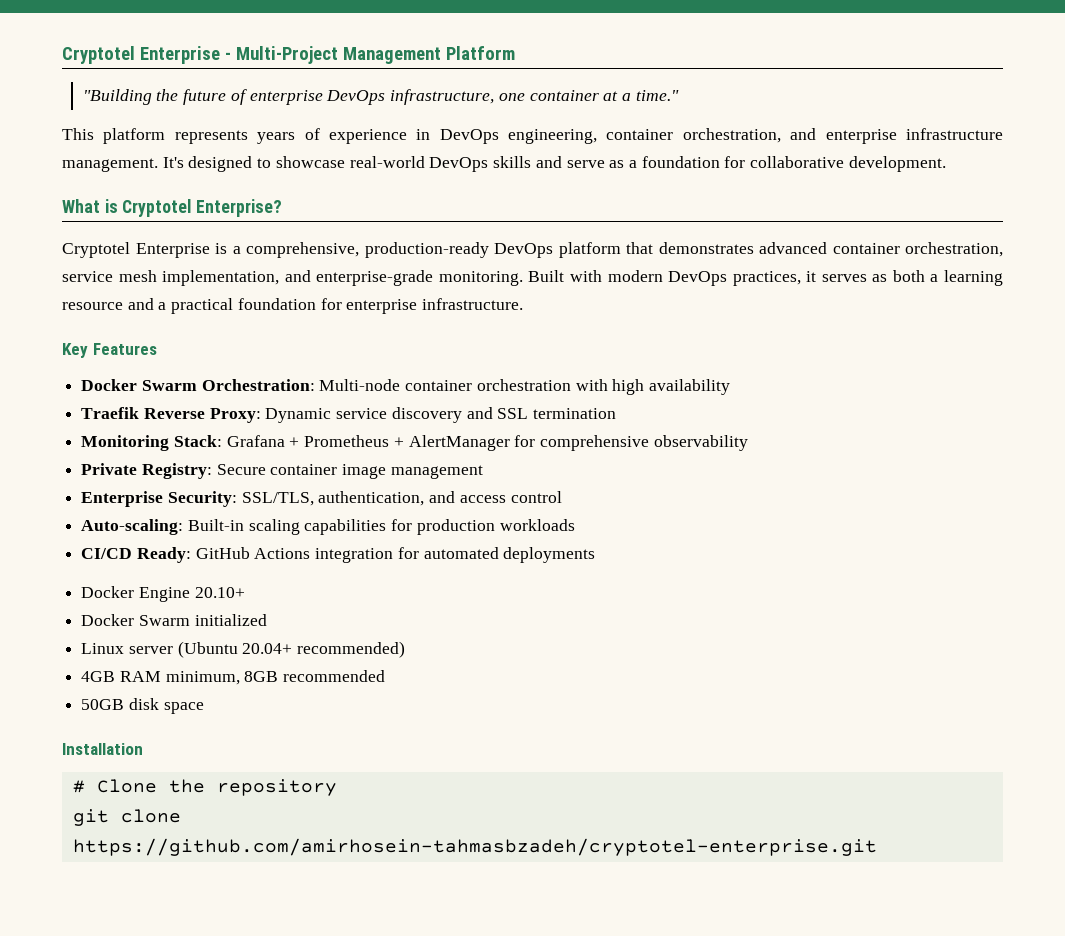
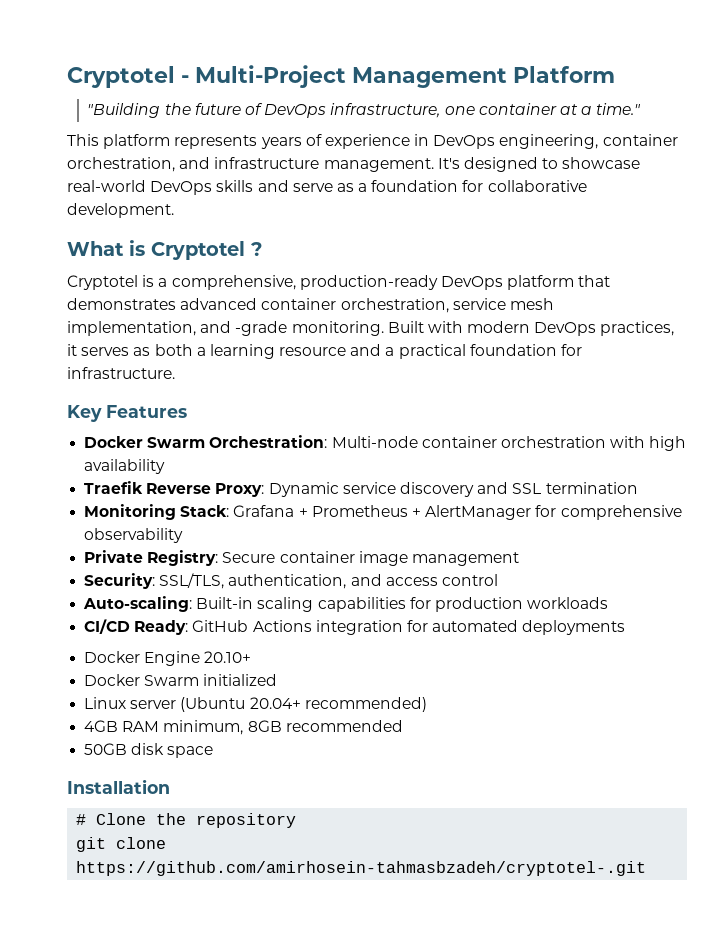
- Cryptotel Enterprise - Multi-Project Management Platform
+ Cryptotel - Multi-Project Management Platform
- "Building the future of enterprise DevOps infrastructure, one container at a time."
+ "Building the future of DevOps infrastructure, one container at a time."
- This platform represents years of experience in DevOps engineering, container orchestration, and enterprise infrastructure management.
+ This platform represents years of experience in DevOps engineering, container orchestration, and infrastructure management.
- What is Cryptotel Enterprise?
- Cryptotel Enterprise is a comprehensive, production-ready DevOps platform that demonstrates advanced container orchestration, service mesh implementation, and enterprise-grade monitoring.
+ What is Cryptotel ?
+ Cryptotel is a comprehensive, production-ready DevOps platform that demonstrates advanced container orchestration, service mesh implementation, and -grade monitoring.
- Built with modern DevOps practices, it serves as both a learning resource and a practical foundation for enterprise infrastructure.
+ Built with modern DevOps practices, it serves as both a learning resource and a practical foundation for infrastructure.
- Enterprise Security: SSL/TLS, authentication, and access control
+ Security: SSL/TLS, authentication, and access control
- git clone https://github.com/amirhosein-tahmasbzadeh/cryptotel-enterprise.git
+ git clone https://github.com/amirhosein-tahmasbzadeh/cryptotel-.git

